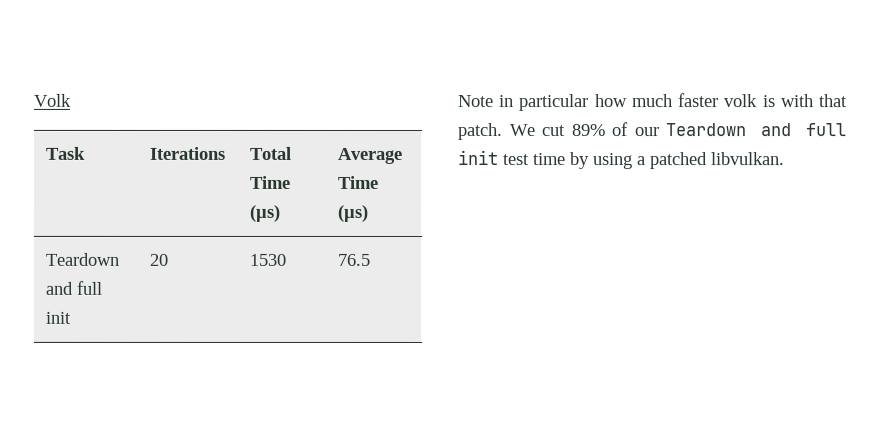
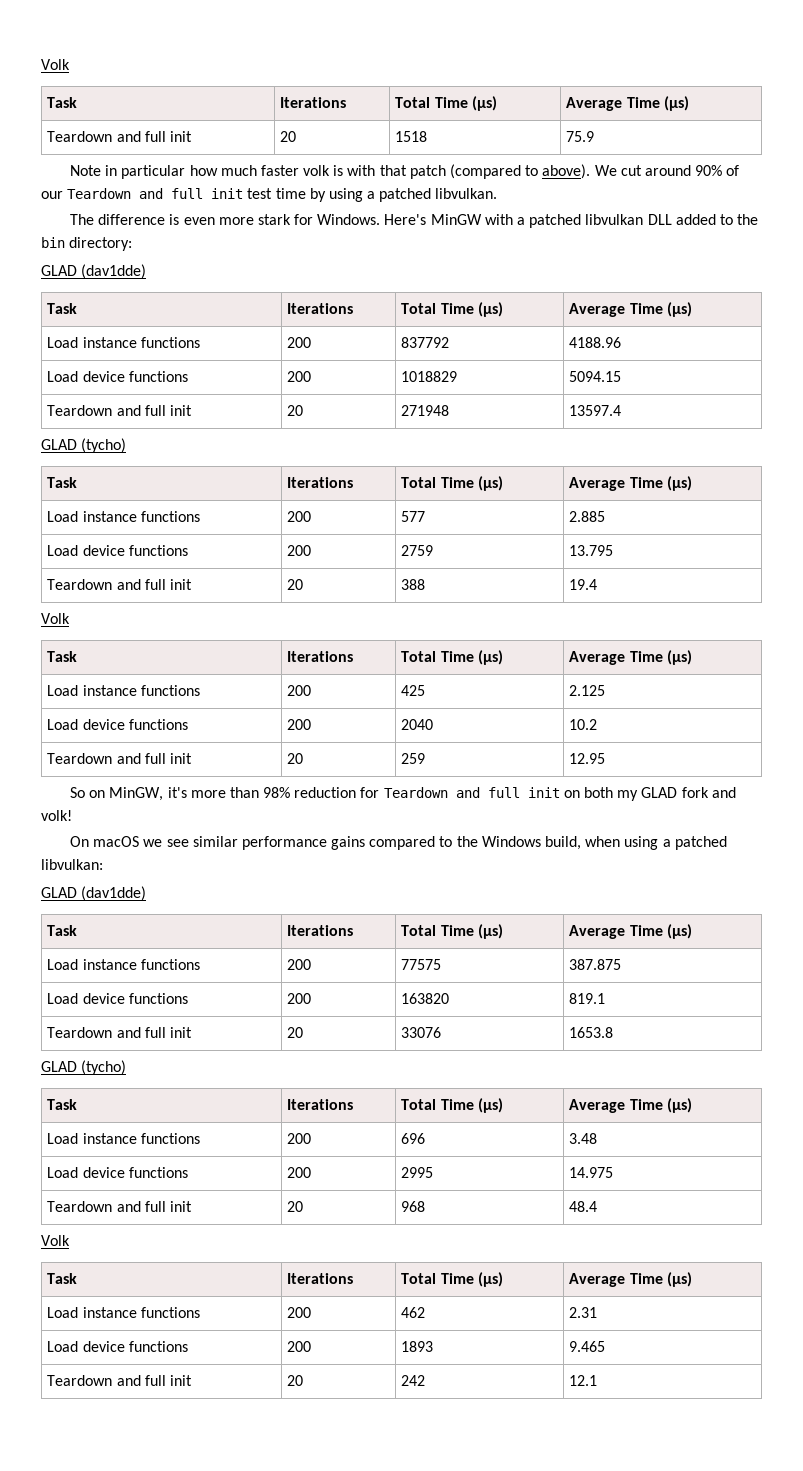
- Teardown and full init | 20 | 1530 | 76.5
+ Teardown and full init | 20 | 1518 | 75.9
- Note in particular how much faster volk is with that patch. We cut 89% of our Teardown and full init test time by using a patched libvulkan.
+ Note in particular how much faster volk is with that patch (compared to above). We cut around 90% of our Teardown and full init test time by using a patched libvulkan.
+ The difference is even more stark for Windows. Here's MinGW with a patched libvulkan DLL added to the bin directory:
+ GLAD (dav1dde)
+ Task | Iterations | Total Time (µs) | Average Time (µs)
+ Load instance functions | 200 | 837792 | 4188.96
+ Load device functions | 200 | 1018829 | 5094.15
+ Teardown and full init | 20 | 271948 | 13597.4
+ GLAD (tycho)
+ Task | Iterations | Total Time (µs) | Average Time (µs)
+ Load instance functions | 200 | 577 | 2.885
+ Load device functions | 200 | 2759 | 13.795
+ Teardown and full init | 20 | 388 | 19.4
+ Volk
+ Task | Iterations | Total Time (µs) | Average Time (µs)
+ Load instance functions | 200 | 425 | 2.125
+ Load device functions | 200 | 2040 | 10.2
+ Teardown and full init | 20 | 259 | 12.95
+ So on MinGW, it's more than 98% reduction for Teardown and full init on both my GLAD fork and volk!
+ On macOS we see similar performance gains compared to the Windows build, when using a patched libvulkan:
+ GLAD (dav1dde)
+ Task | Iterations | Total Time (µs) | Average Time (µs)
+ Load instance functions | 200 | 77575 | 387.875
+ Load device functions | 200 | 163820 | 819.1
+ Teardown and full init | 20 | 33076 | 1653.8
+ GLAD (tycho)
+ Task | Iterations | Total Time (µs) | Average Time (µs)
+ Load instance functions | 200 | 696 | 3.48
+ Load device functions | 200 | 2995 | 14.975
+ Teardown and full init | 20 | 968 | 48.4
+ Volk
+ Task | Iterations | Total Time (µs) | Average Time (µs)
+ Load instance functions | 200 | 462 | 2.31
+ Load device functions | 200 | 1893 | 9.465
+ Teardown and full init | 20 | 242 | 12.1

